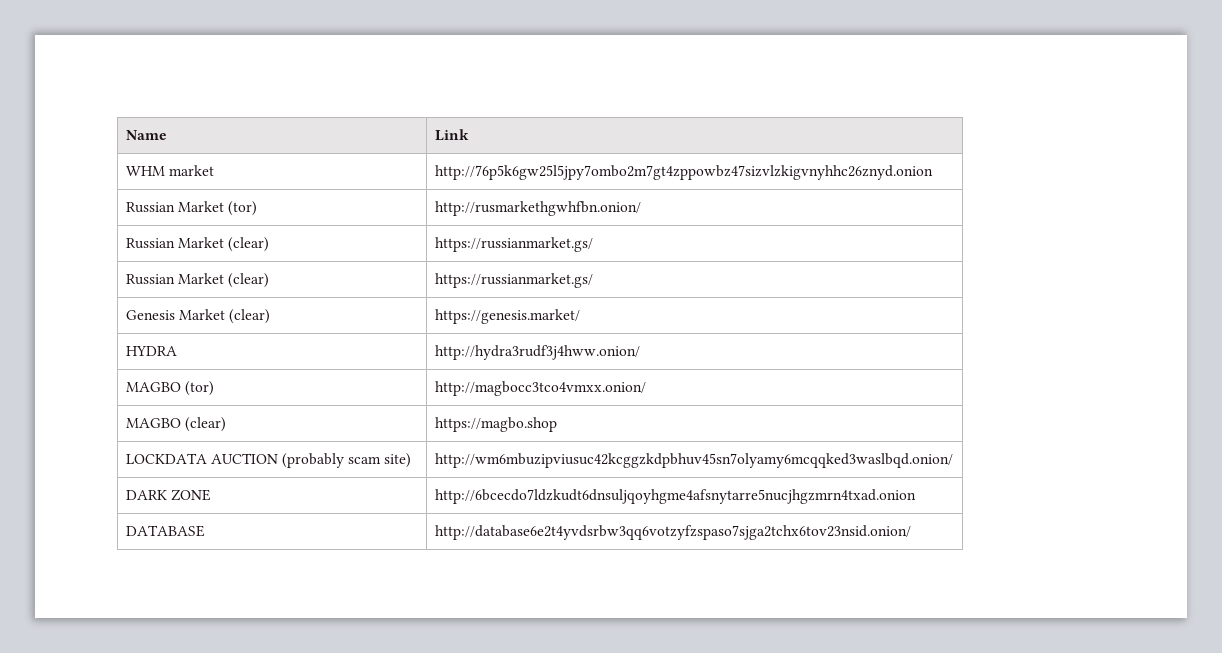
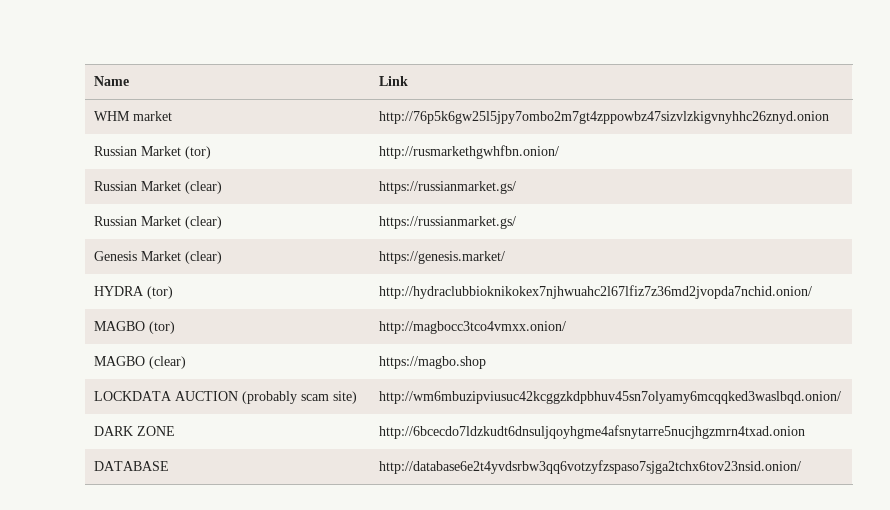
- HYDRA | http://hydra3rudf3j4hww.onion/
+ HYDRA (tor) | http://hydraclubbioknikokex7njhwuahc2l67lfiz7z36md2jvopda7nchid.onion/

